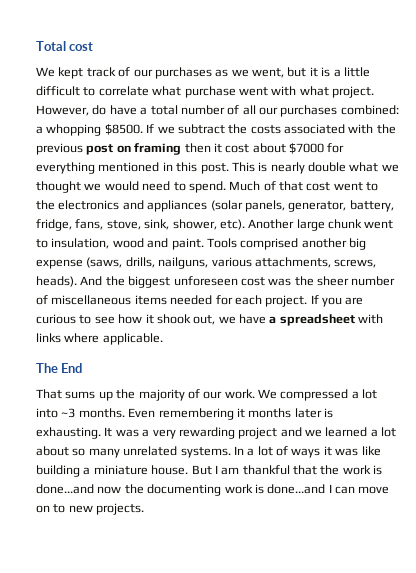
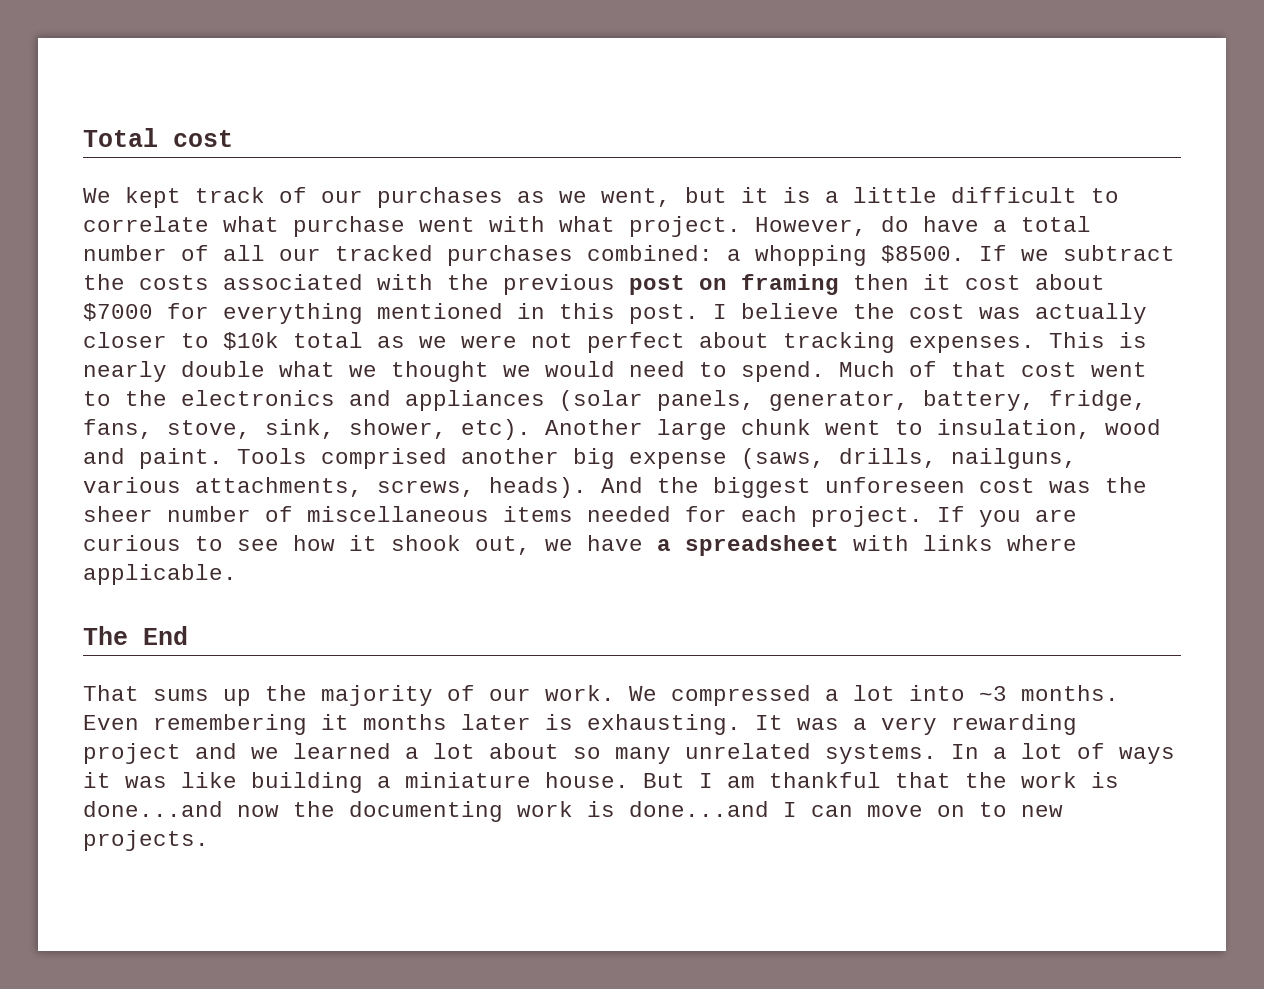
- However, do have a total number of all our purchases combined: a whopping $8500.
+ However, do have a total number of all our tracked purchases combined: a whopping $8500.
+ I believe the cost was actually closer to $10k total as we were not perfect about tracking expenses.

